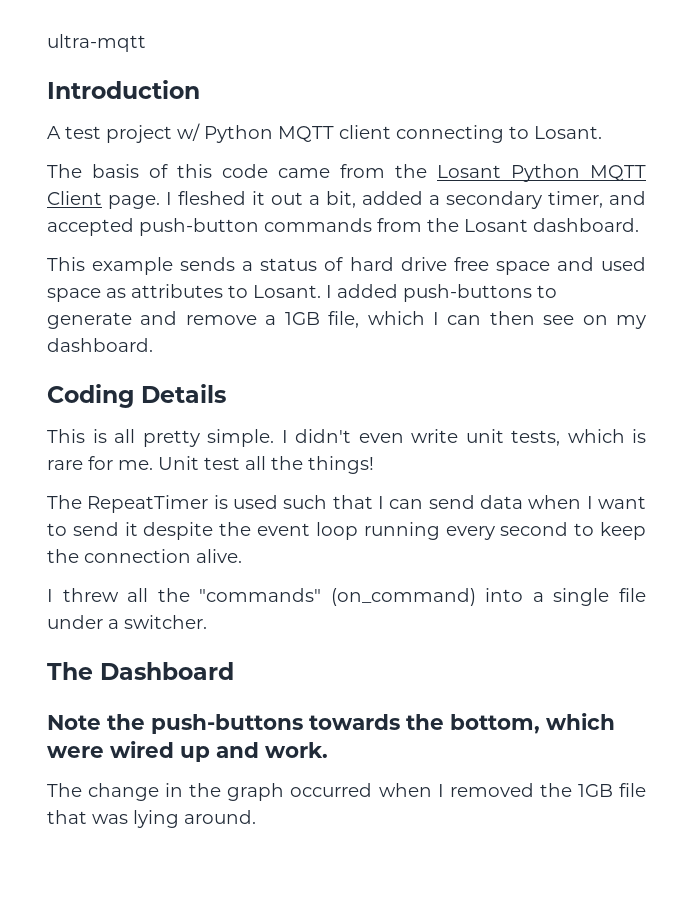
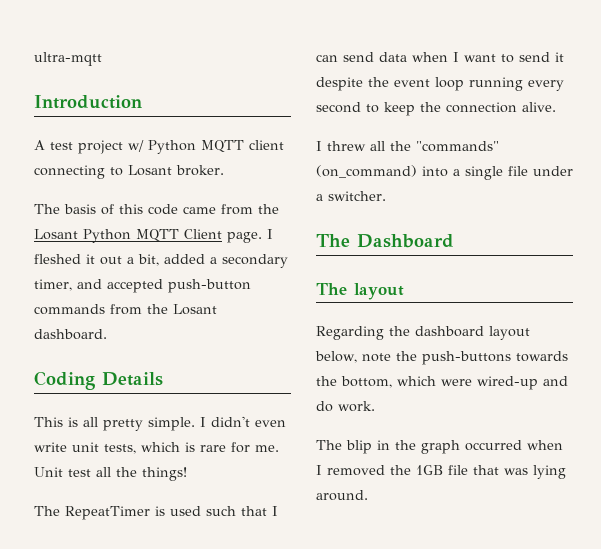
- A test project w/ Python MQTT client connecting to Losant.
+ A test project w/ Python MQTT client connecting to Losant broker.
- This example sends a status of hard drive free space and used space as attributes to Losant. I added push-buttons to generate and remove a 1GB file, which I can then see on my dashboard.
- Note the push-buttons towards the bottom, which were wired up and work.
+ The layout
+ Regarding the dashboard layout below, note the push-buttons towards the bottom, which were wired-up and do work.
- The change in the graph occurred when I removed the 1GB file that was lying around.
+ The blip in the graph occurred when I removed the 1GB file that was lying around.

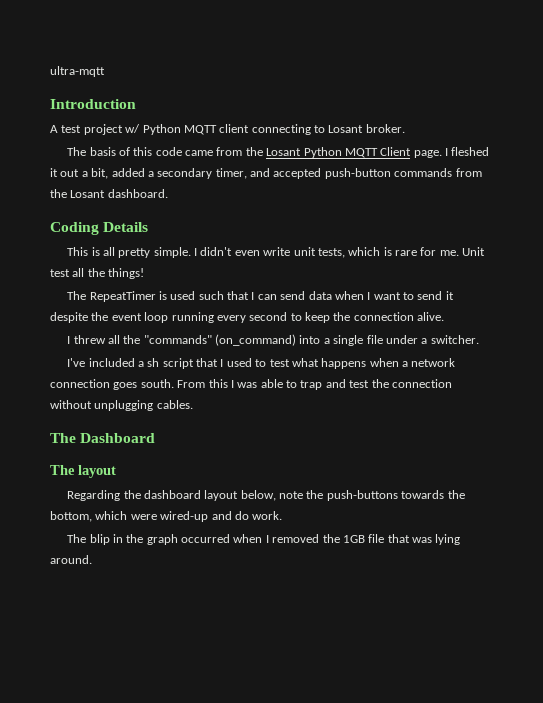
+ I've included a sh script that I used to test what happens when a network connection goes south. From this I was able to trap and test the connection without unplugging cables.

